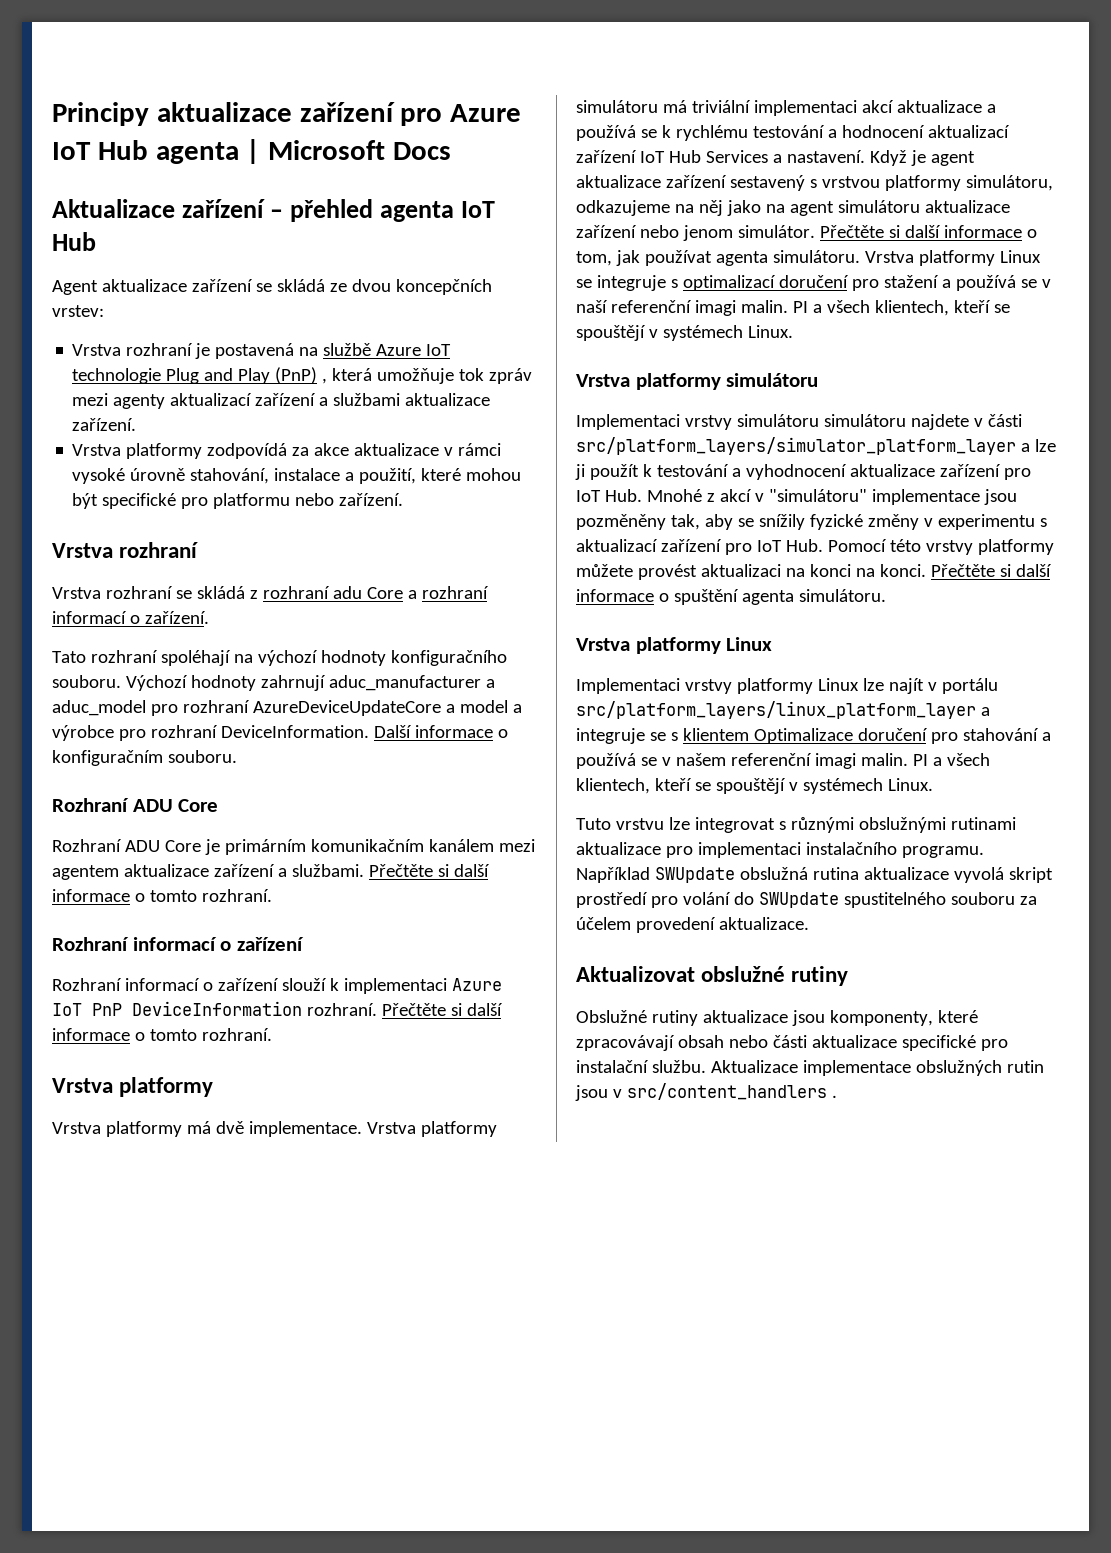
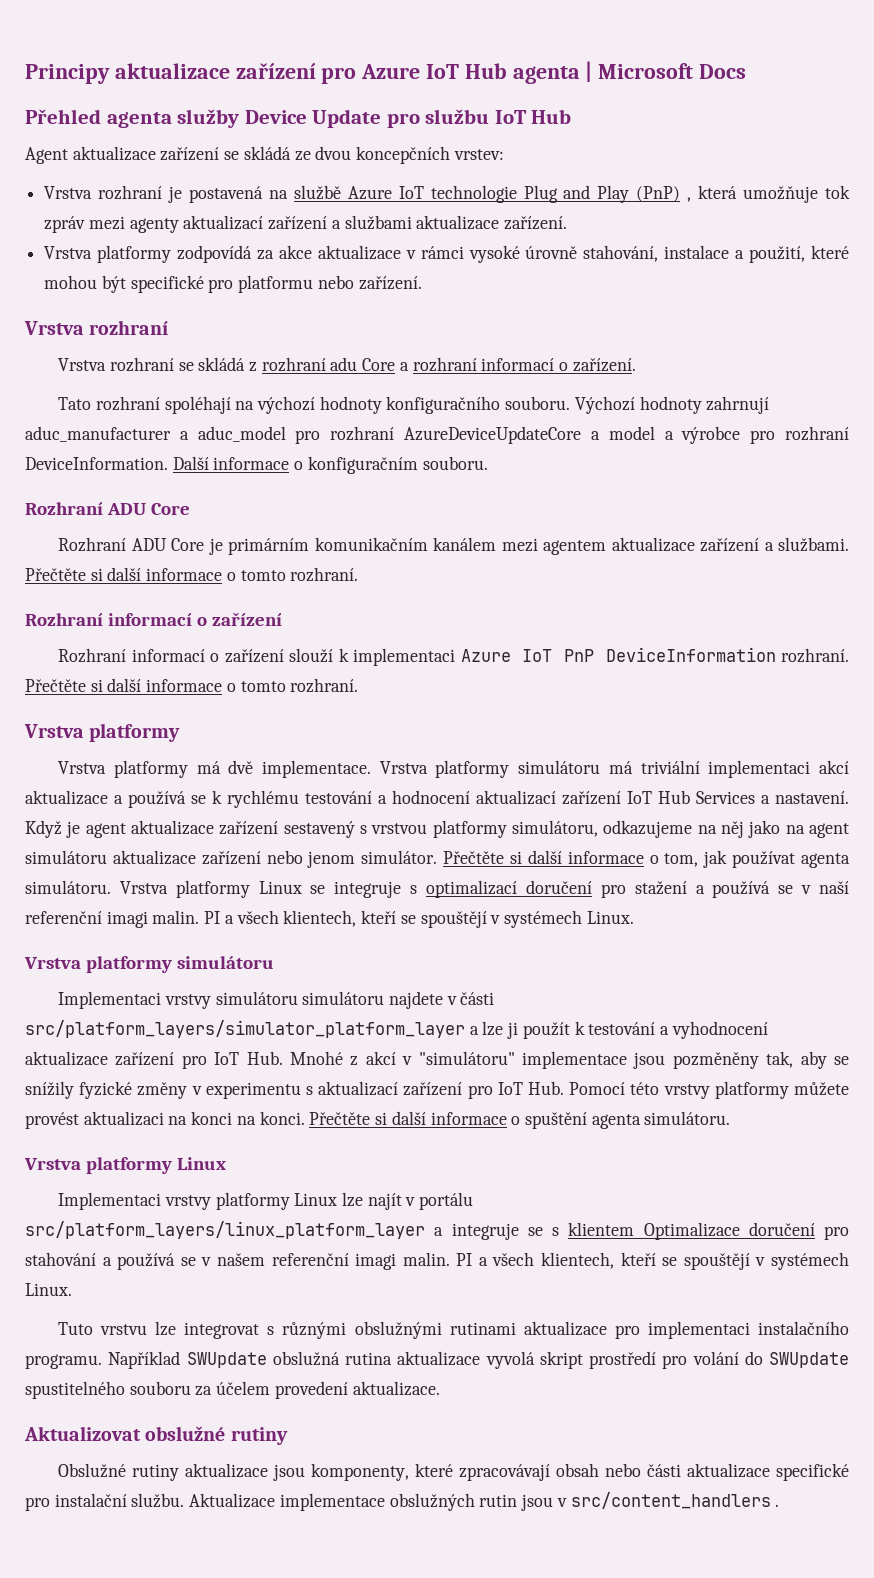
- Aktualizace zařízení – přehled agenta IoT Hub
+ Přehled agenta služby Device Update pro službu IoT Hub

